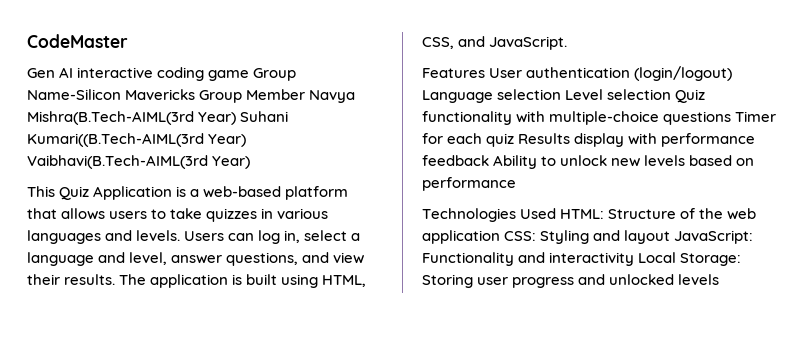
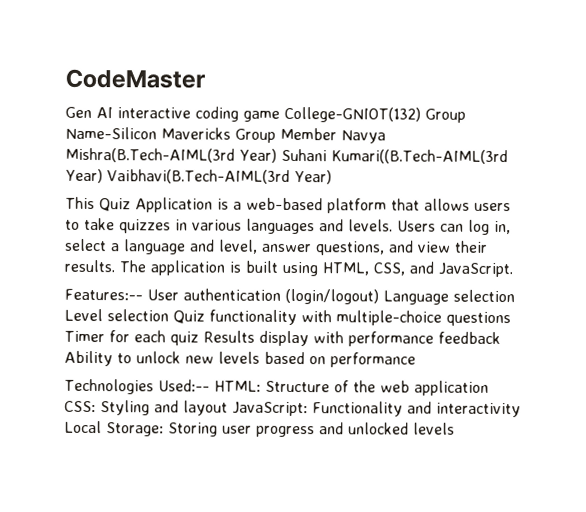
- Gen AI interactive coding game Group Name-Silicon Mavericks Group Member Navya Mishra(B.Tech-AIML(3rd Year) Suhani Kumari((B.Tech-AIML(3rd Year) Vaibhavi(B.Tech-AIML(3rd Year)
+ Gen AI interactive coding game College-GNIOT(132) Group Name-Silicon Mavericks Group Member Navya Mishra(B.Tech-AIML(3rd Year) Suhani Kumari((B.Tech-AIML(3rd Year) Vaibhavi(B.Tech-AIML(3rd Year)
- Features User authentication (login/logout) Language selection Level selection Quiz functionality with multiple-choice questions Timer for each quiz Results display with performance feedback Ability to unlock new levels based on performance
+ Features:-- User authentication (login/logout) Language selection Level selection Quiz functionality with multiple-choice questions Timer for each quiz Results display with performance feedback Ability to unlock new levels based on performance
- Technologies Used HTML: Structure of the web application CSS: Styling and layout JavaScript: Functionality and interactivity Local Storage: Storing user progress and unlocked levels
+ Technologies Used:-- HTML: Structure of the web application CSS: Styling and layout JavaScript: Functionality and interactivity Local Storage: Storing user progress and unlocked levels

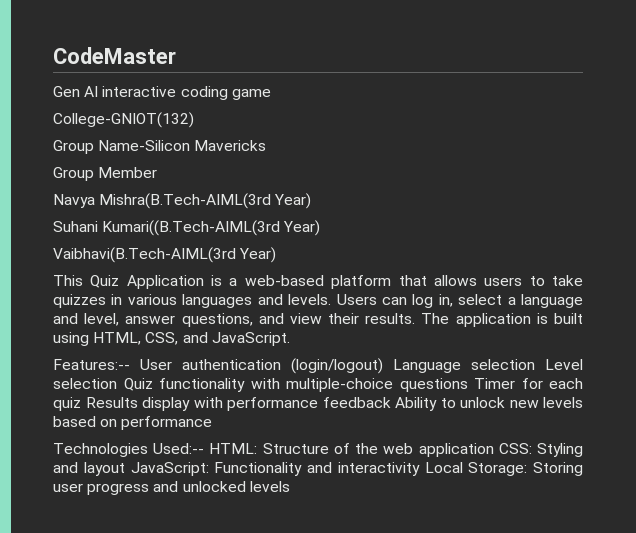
- Gen AI interactive coding game College-GNIOT(132) Group Name-Silicon Mavericks Group Member Navya Mishra(B.Tech-AIML(3rd Year) Suhani Kumari((B.Tech-AIML(3rd Year) Vaibhavi(B.Tech-AIML(3rd Year)
+ Gen AI interactive coding game
+ College-GNIOT(132)
+ Group Name-Silicon Mavericks
+ Group Member
+ Navya Mishra(B.Tech-AIML(3rd Year)
+ Suhani Kumari((B.Tech-AIML(3rd Year)
+ Vaibhavi(B.Tech-AIML(3rd Year)

